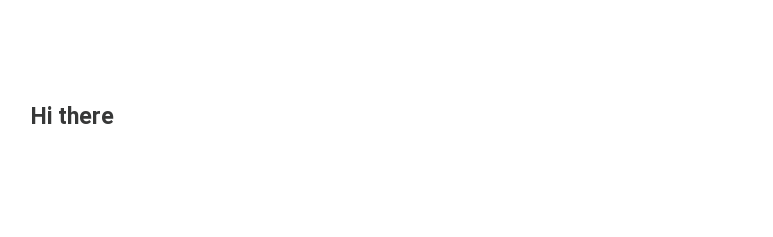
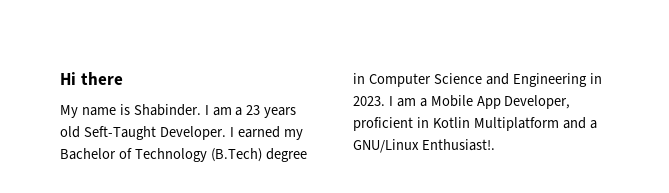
+ My name is Shabinder. I am a 23 years old Seft-Taught Developer. I earned my Bachelor of Technology (B.Tech) degree in Computer Science and Engineering in 2023. I am a Mobile App Developer, proficient in Kotlin Multiplatform and a GNU/Linux Enthusiast!.

